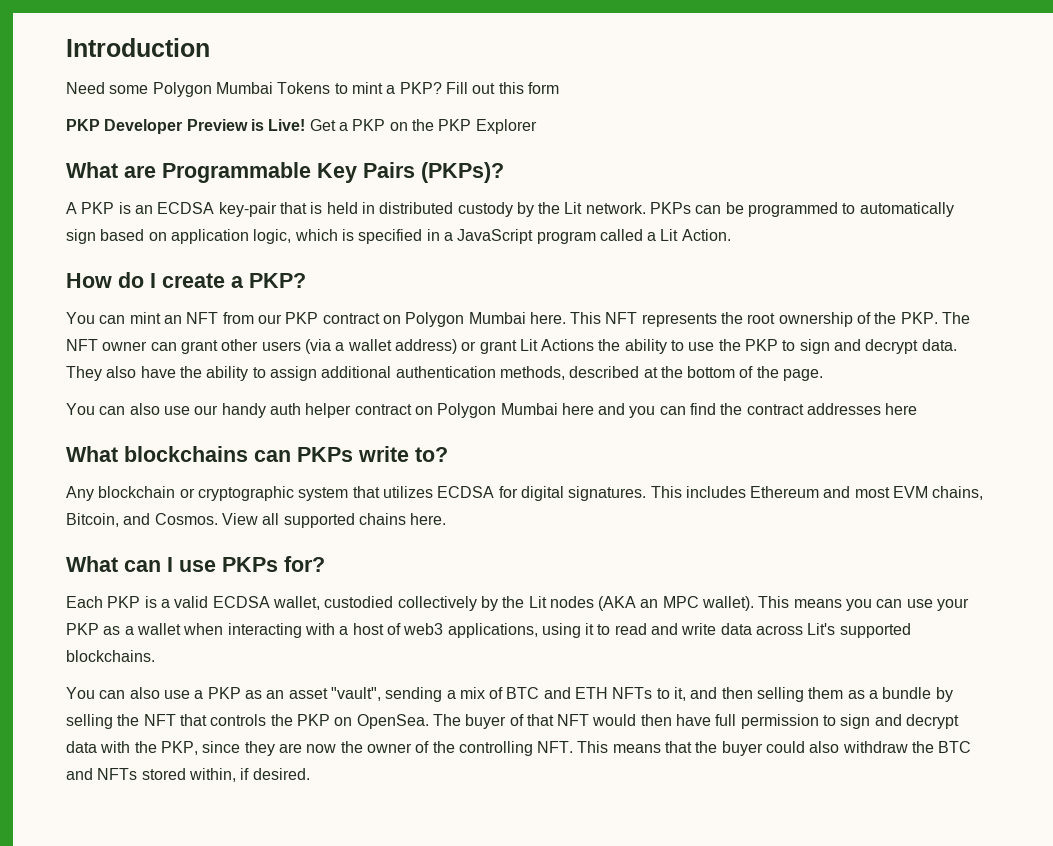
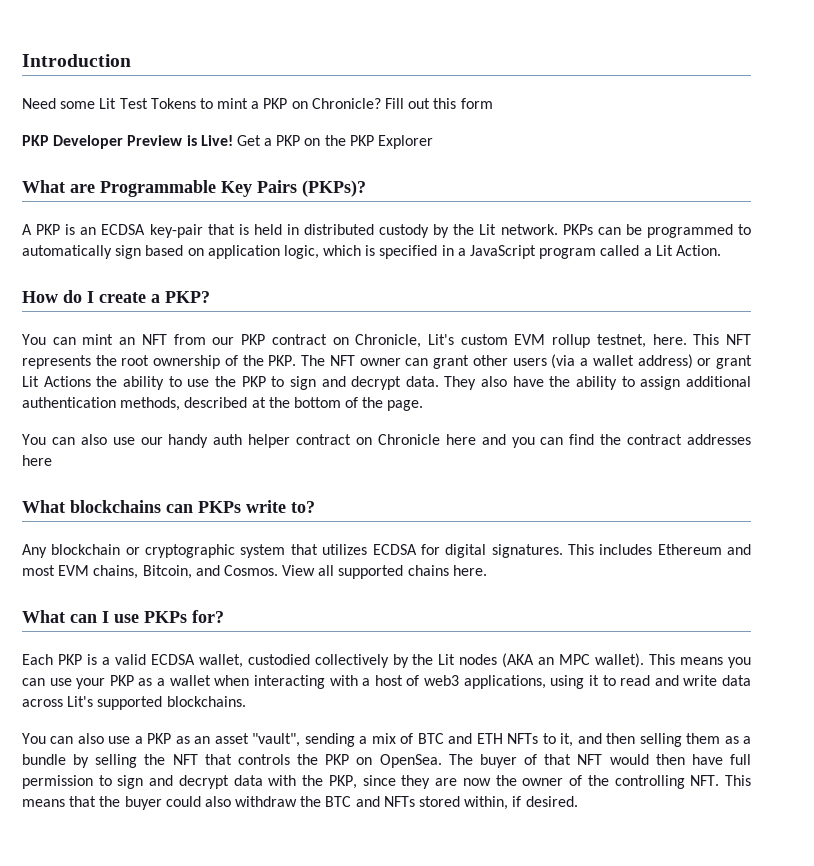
- Need some Polygon Mumbai Tokens to mint a PKP?
+ Need some Lit Test Tokens to mint a PKP on Chronicle?
- You can mint an NFT from our PKP contract on Polygon Mumbai here.
+ You can mint an NFT from our PKP contract on Chronicle, Lit's custom EVM rollup testnet, here.
- You can also use our handy auth helper contract on Polygon Mumbai here and you can find the contract addresses here
+ You can also use our handy auth helper contract on Chronicle here and you can find the contract addresses here

